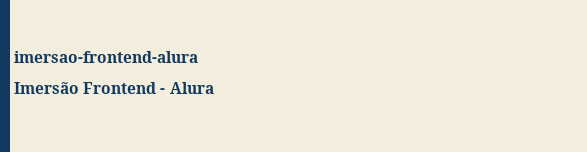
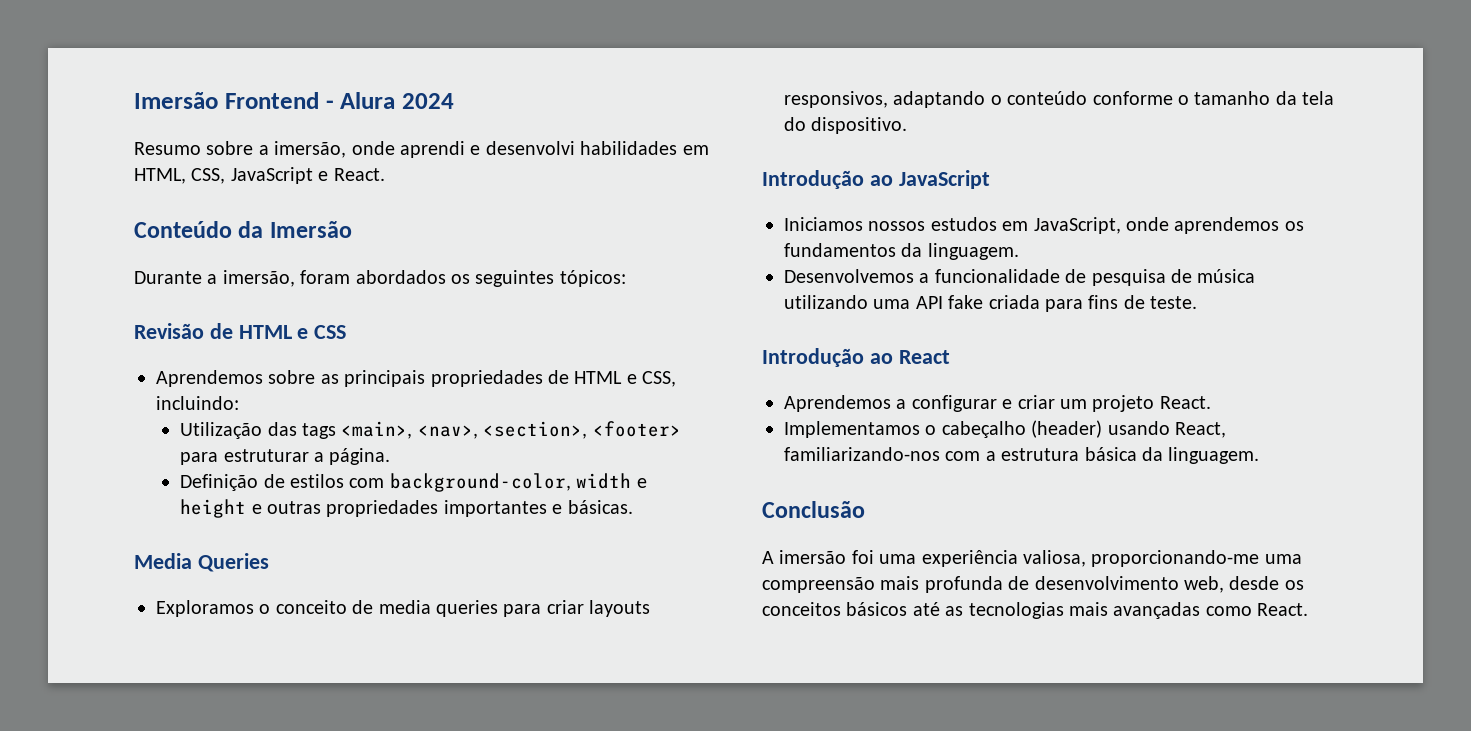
- imersao-frontend-alura
- Imersão Frontend - Alura
+ Imersão Frontend - Alura 2024
+ Resumo sobre a imersão, onde aprendi e desenvolvi habilidades em HTML, CSS, JavaScript e React.
+ Conteúdo da Imersão
+ Durante a imersão, foram abordados os seguintes tópicos:
+ Revisão de HTML e CSS
+ Aprendemos sobre as principais propriedades de HTML e CSS, incluindo:
+ Utilização das tags <main>, <nav>, <section>, <footer> para estruturar a página.
+ Definição de estilos com background-color, width e height e outras propriedades importantes e básicas.
+ Media Queries
+ Exploramos o conceito de media queries para criar layouts responsivos, adaptando o conteúdo conforme o tamanho da tela do dispositivo.
+ Introdução ao JavaScript
+ Iniciamos nossos estudos em JavaScript, onde aprendemos os fundamentos da linguagem.
+ Desenvolvemos a funcionalidade de pesquisa de música utilizando uma API fake criada para fins de teste.
+ Introdução ao React
+ Aprendemos a configurar e criar um projeto React.
+ Implementamos o cabeçalho (header) usando React, familiarizando-nos com a estrutura básica da linguagem.
+ Conclusão
+ A imersão foi uma experiência valiosa, proporcionando-me uma compreensão mais profunda de desenvolvimento web, desde os conceitos básicos até as tecnologias mais avançadas como React.

